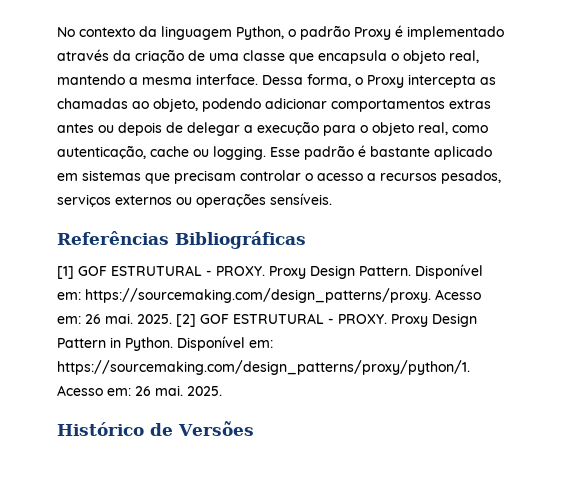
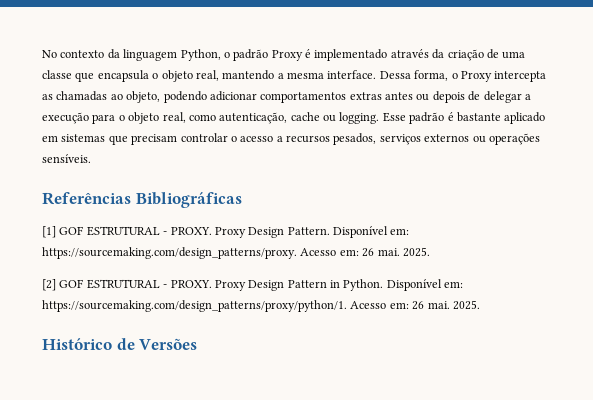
- Disponível em: https://sourcemaking.com/design_patterns/proxy. Acesso em: 26 mai. 2025. [2] GOF ESTRUTURAL - PROXY.
+ Disponível em: https://sourcemaking.com/design_patterns/proxy. Acesso em: 26 mai. 2025.
+ [2] GOF ESTRUTURAL - PROXY.

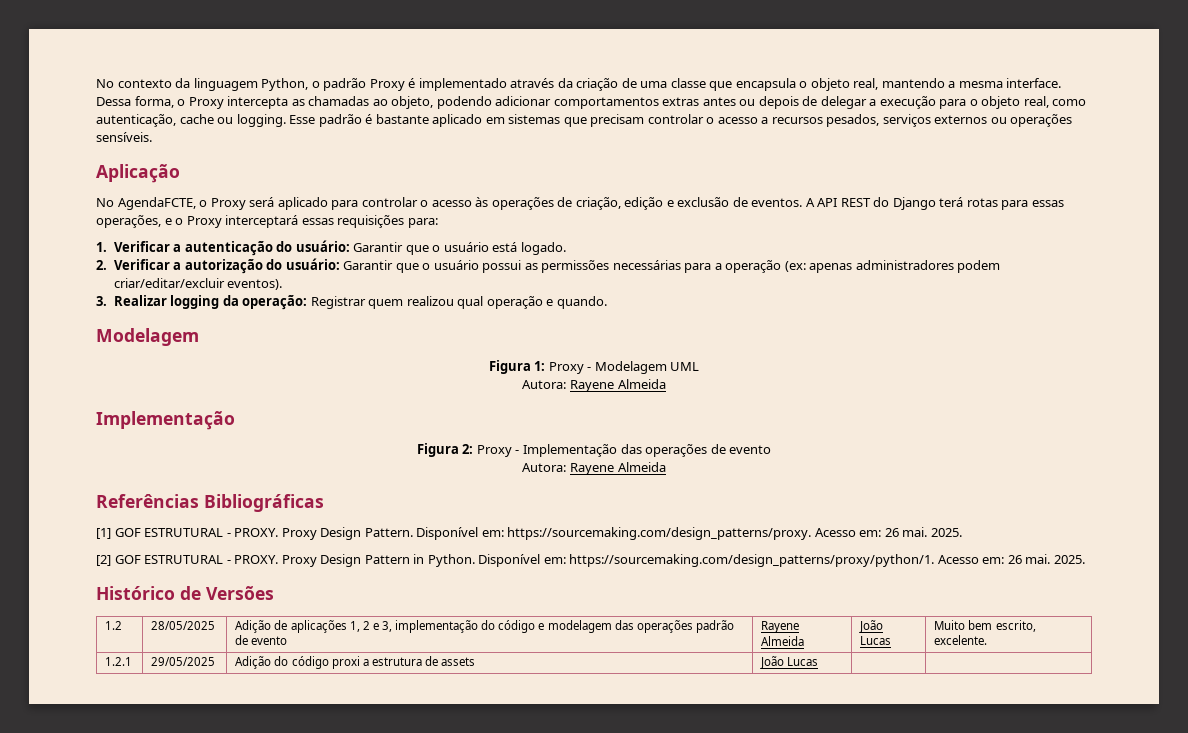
+ Aplicação
+ No AgendaFCTE, o Proxy será aplicado para controlar o acesso às operações de criação, edição e exclusão de eventos. A API REST do Django terá rotas para essas operações, e o Proxy interceptará essas requisições para:
+ 1. Verificar a autenticação do usuário: Garantir que o usuário está logado.
+ 2. Verificar a autorização do usuário: Garantir que o usuário possui as permissões necessárias para a operação (ex: apenas administradores podem criar/editar/excluir eventos).
+ 3. Realizar logging da operação: Registrar quem realizou qual operação e quando.
+ Modelagem
+ Figura 1: Proxy - Modelagem UML
+ Autora: Rayene Almeida
+ Implementação
+ Figura 2: Proxy - Implementação das operações de evento
+ Autora: Rayene Almeida
+ 1.2 | 28/05/2025 | Adição de aplicações 1, 2 e 3, implementação do código e modelagem das operações padrão de evento | Rayene Almeida | João Lucas | Muito bem escrito, excelente.
+ 1.2.1 | 29/05/2025 | Adição do código proxi a estrutura de assets | João Lucas | |

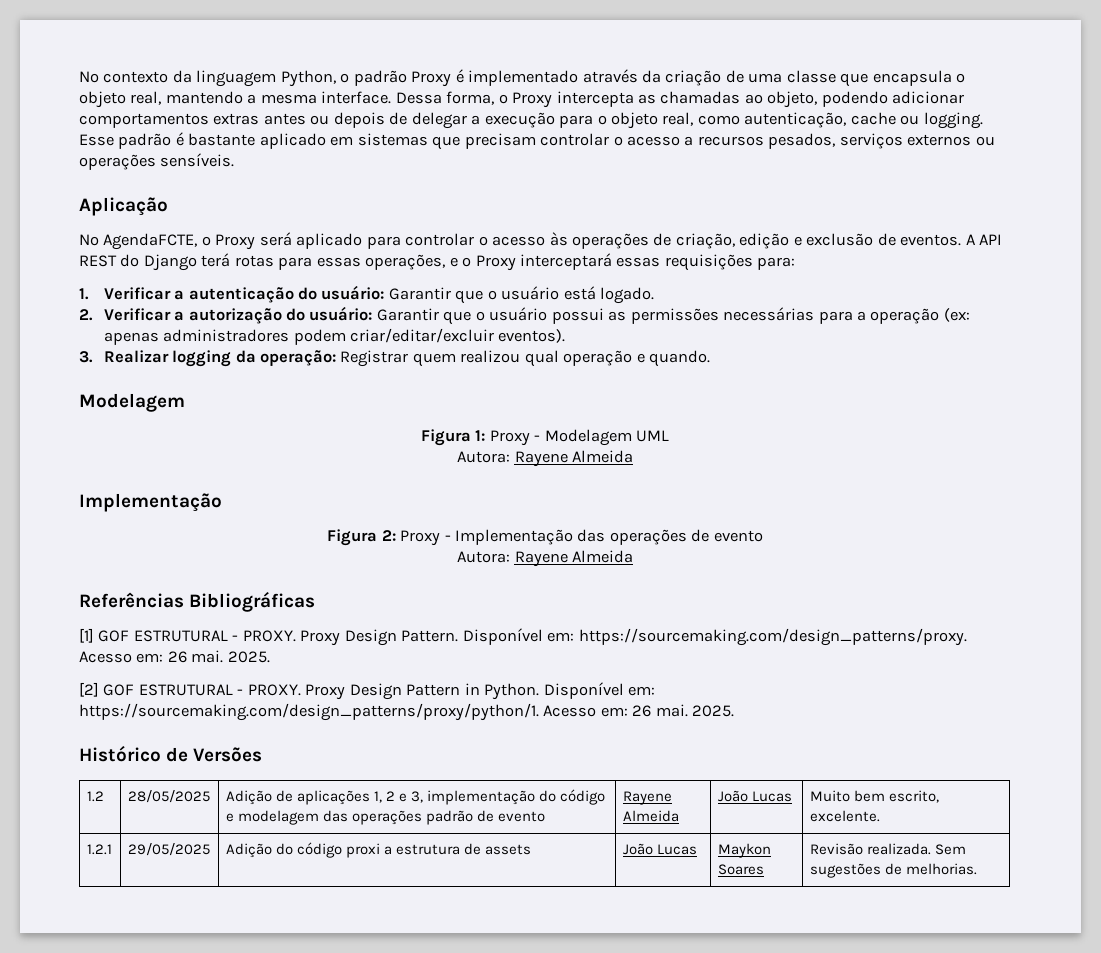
- 1.2.1 | 29/05/2025 | Adição do código proxi a estrutura de assets | João Lucas | |
+ 1.2.1 | 29/05/2025 | Adição do código proxi a estrutura de assets | João Lucas | Maykon Soares | Revisão realizada. Sem sugestões de melhorias.

